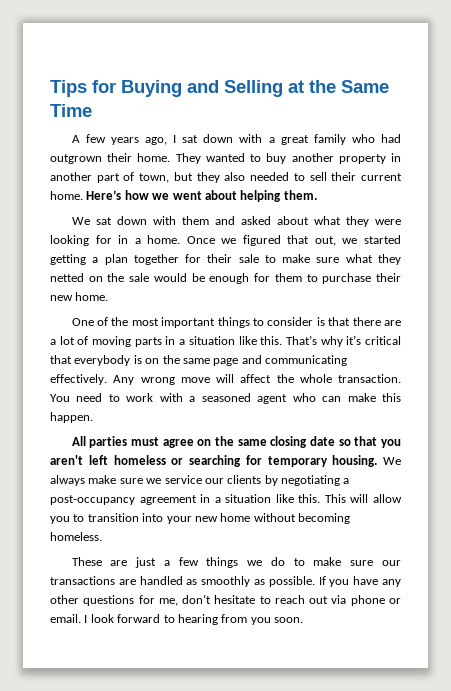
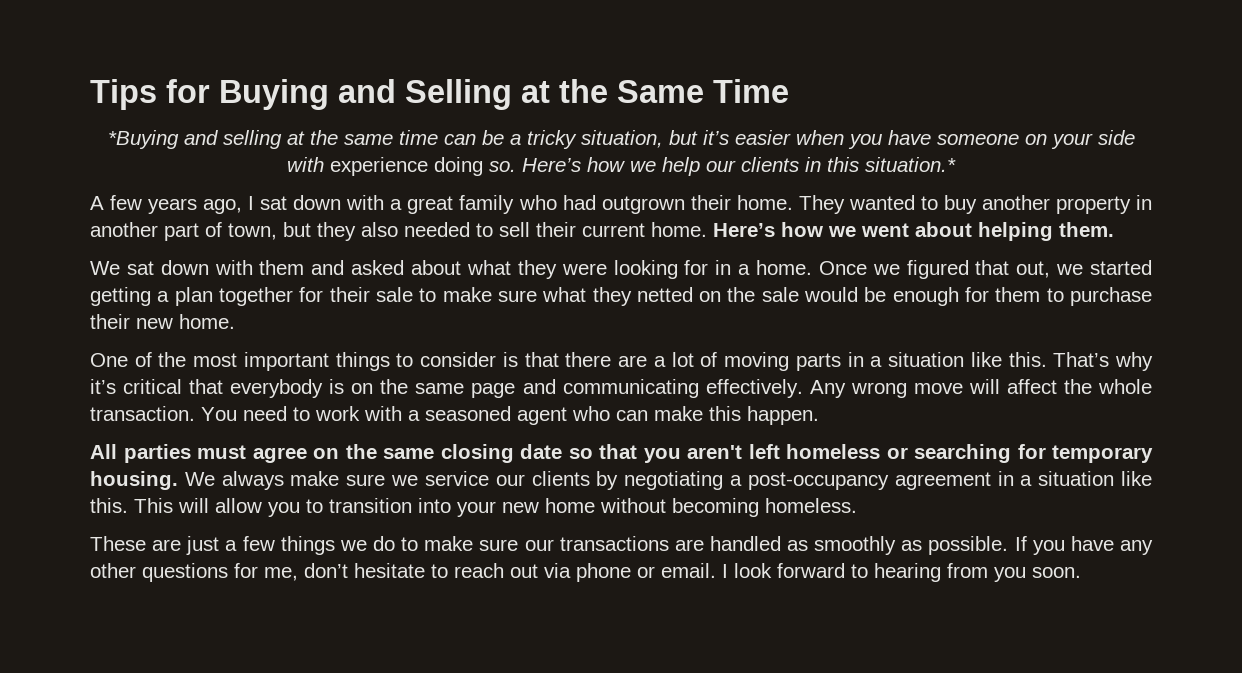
+ *Buying and selling at the same time can be a tricky situation, but it’s easier when you have someone on your side with experience doing so. Here’s how we help our clients in this situation.*

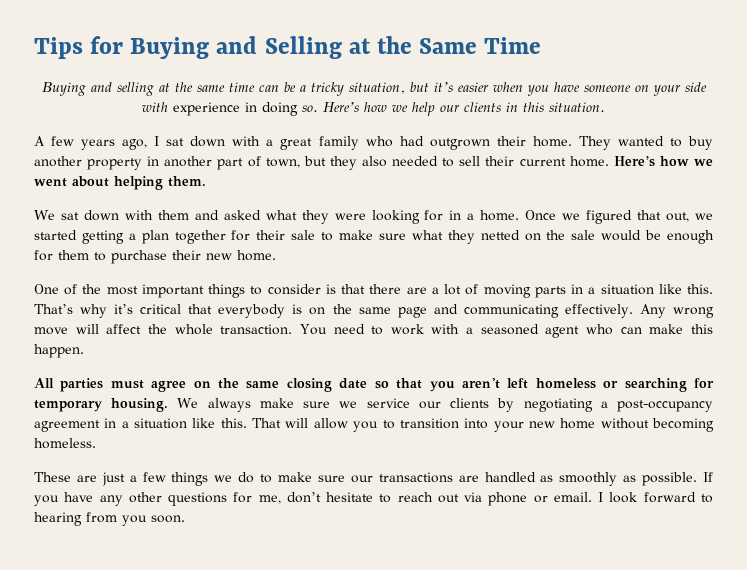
- *Buying and selling at the same time can be a tricky situation, but it’s easier when you have someone on your side with experience doing so.
+ Buying and selling at the same time can be a tricky situation, but it’s easier when you have someone on your side with experience in doing so.
- Here’s how we help our clients in this situation.*
+ Here’s how we help our clients in this situation.
- We sat down with them and asked about what they were looking for in a home.
+ We sat down with them and asked what they were looking for in a home.
- This will allow you to transition into your new home without becoming homeless.
+ That will allow you to transition into your new home without becoming homeless.

